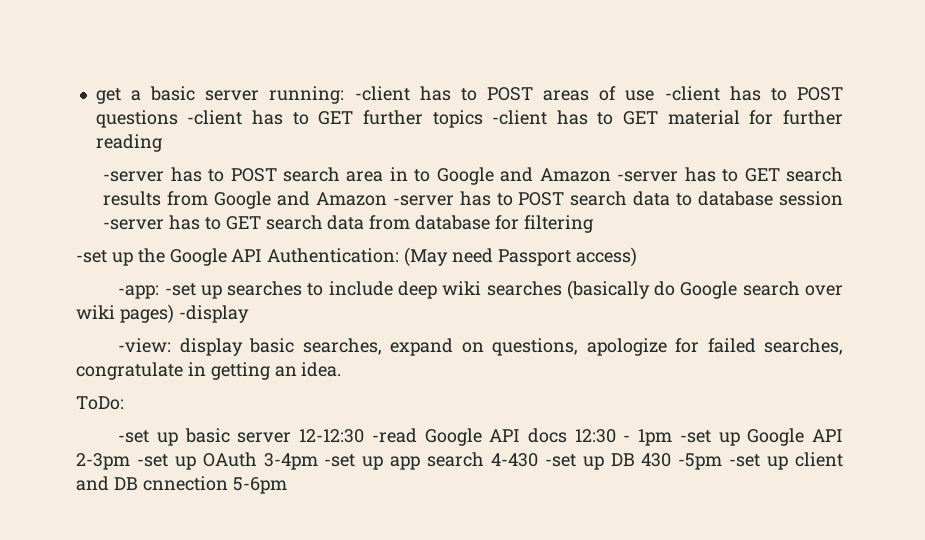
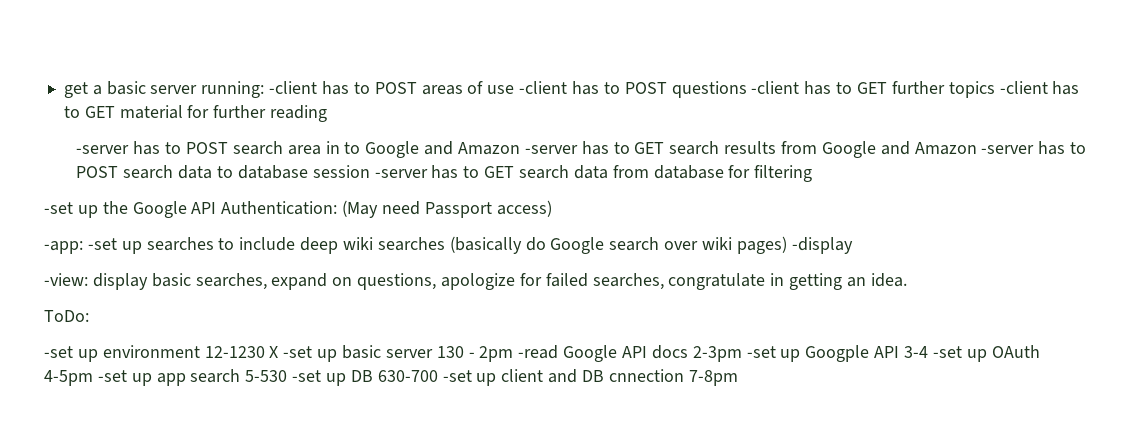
- -set up basic server 12-12:30 -read Google API docs 12:30 - 1pm -set up Google API 2-3pm -set up OAuth 3-4pm -set up app search 4-430 -set up DB 430 -5pm -set up client and DB cnnection 5-6pm
+ -set up environment 12-1230 X -set up basic server 130 - 2pm -read Google API docs 2-3pm -set up Googple API 3-4 -set up OAuth 4-5pm -set up app search 5-530 -set up DB 630-700 -set up client and DB cnnection 7-8pm

